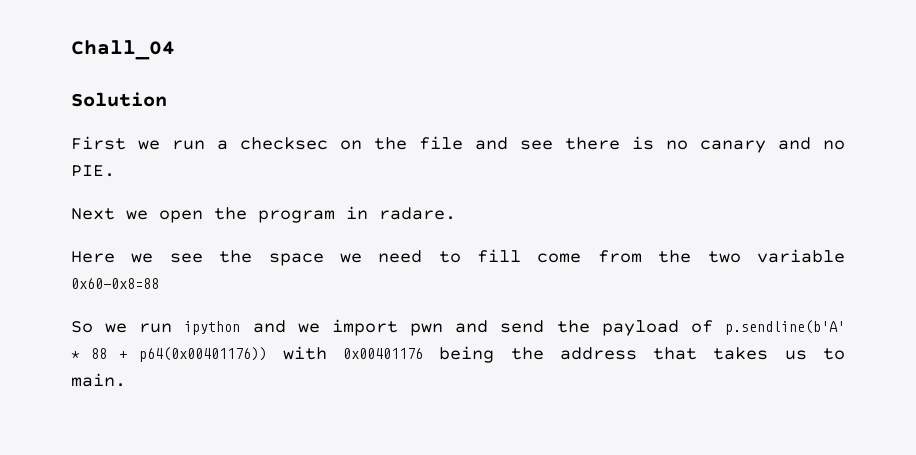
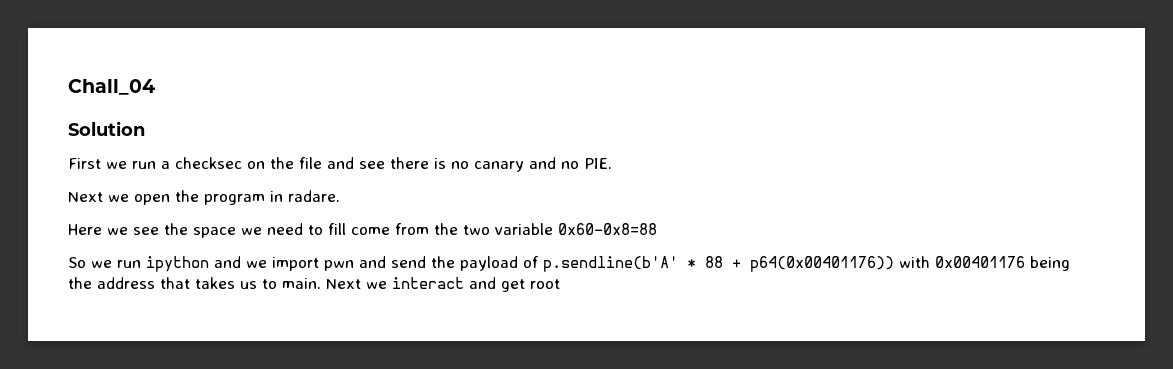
+ Next we interact and get root

